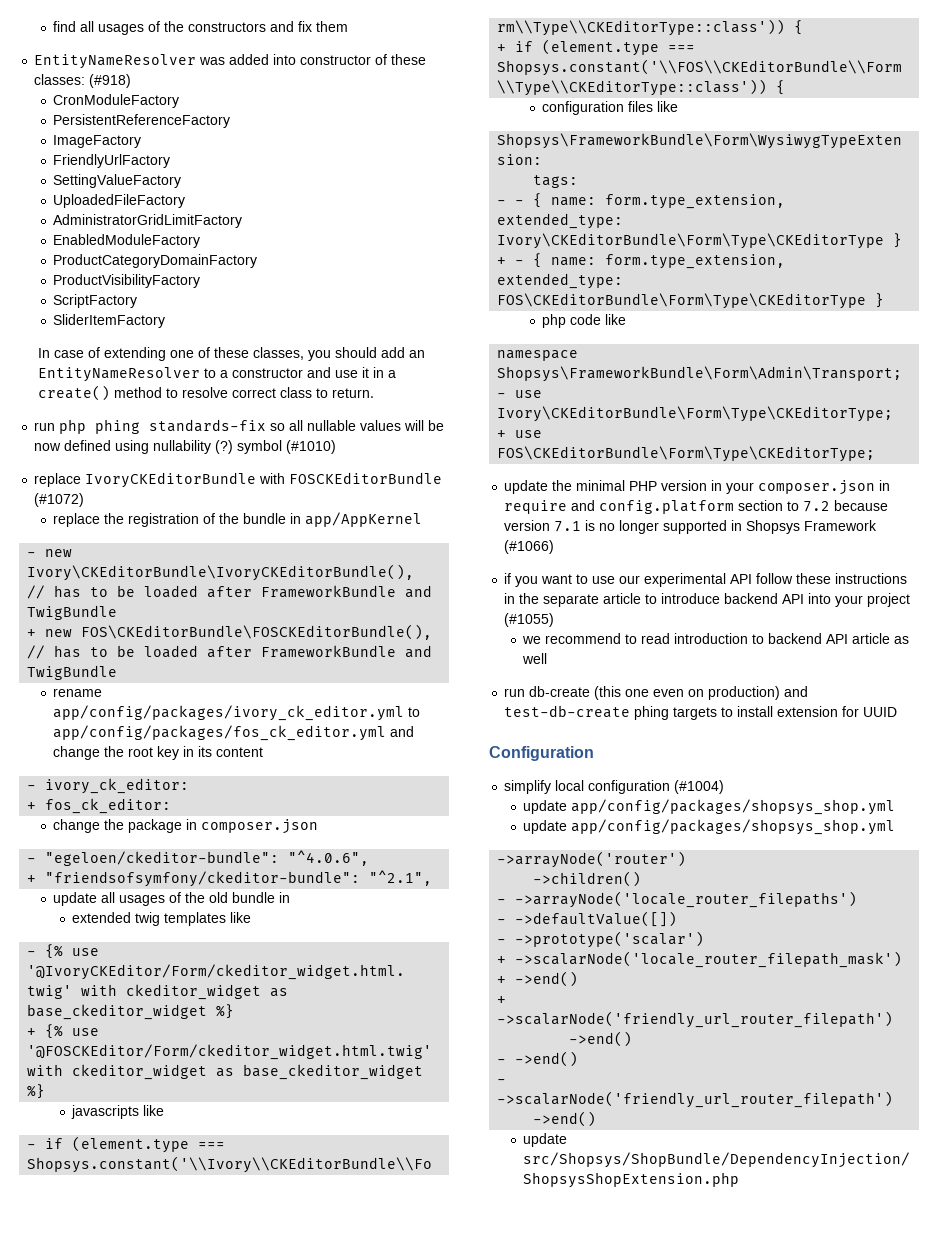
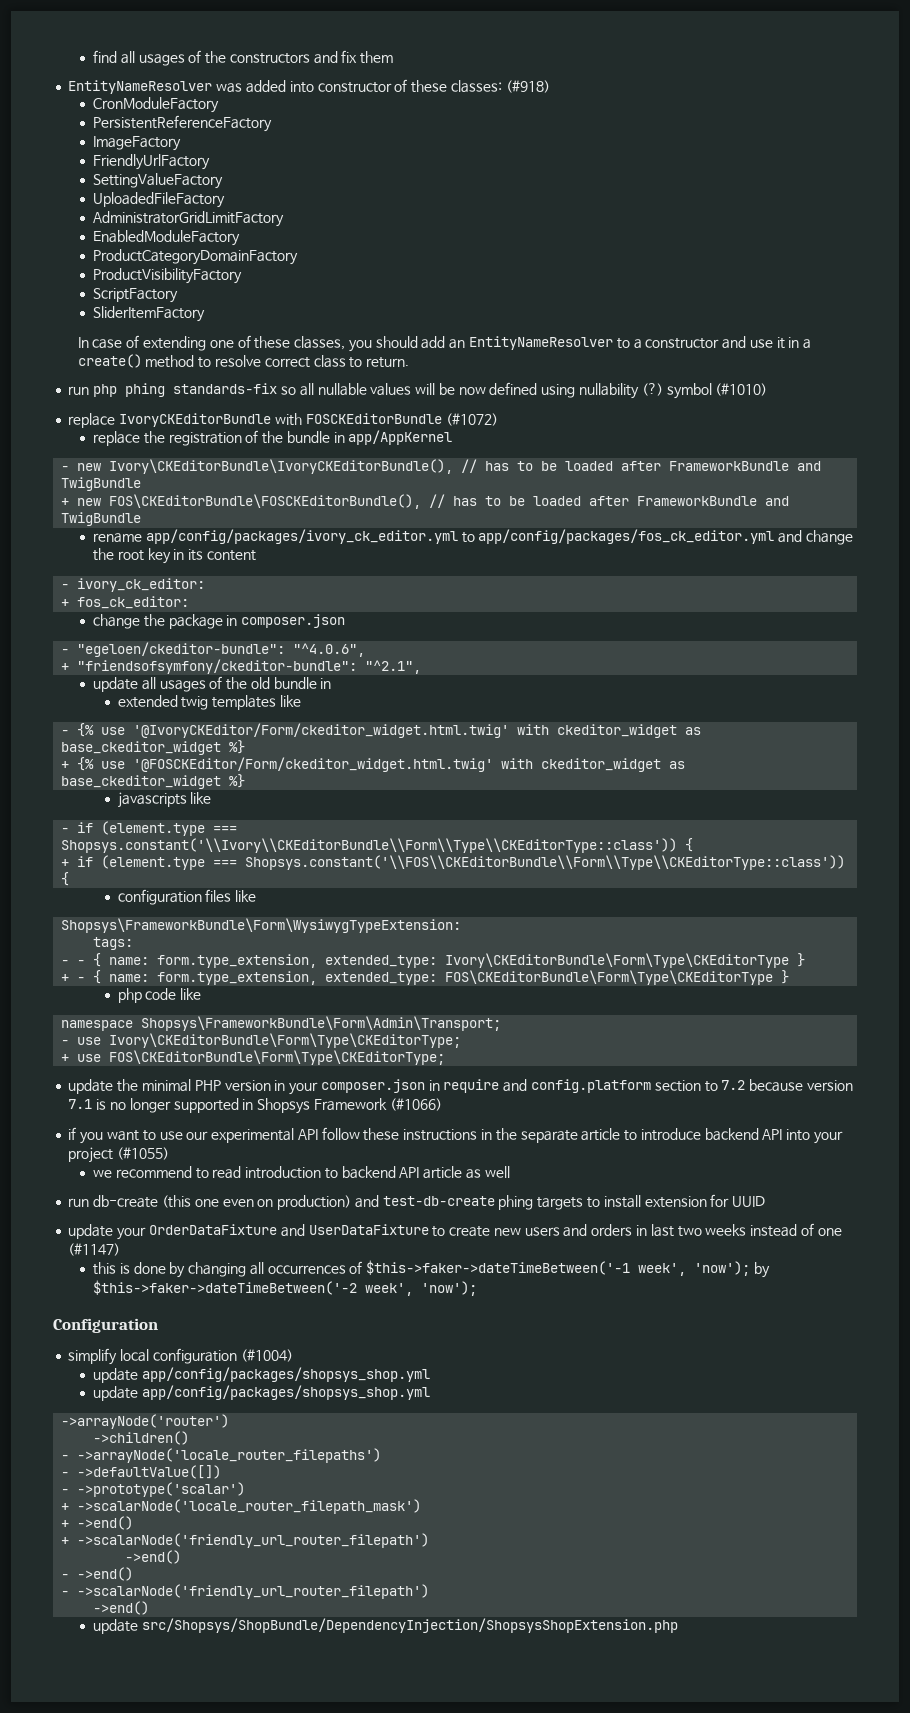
+ update your OrderDataFixture and UserDataFixture to create new users and orders in last two weeks instead of one (#1147)
+ this is done by changing all occurrences of $this->faker->dateTimeBetween('-1 week', 'now'); by $this->faker->dateTimeBetween('-2 week', 'now');

